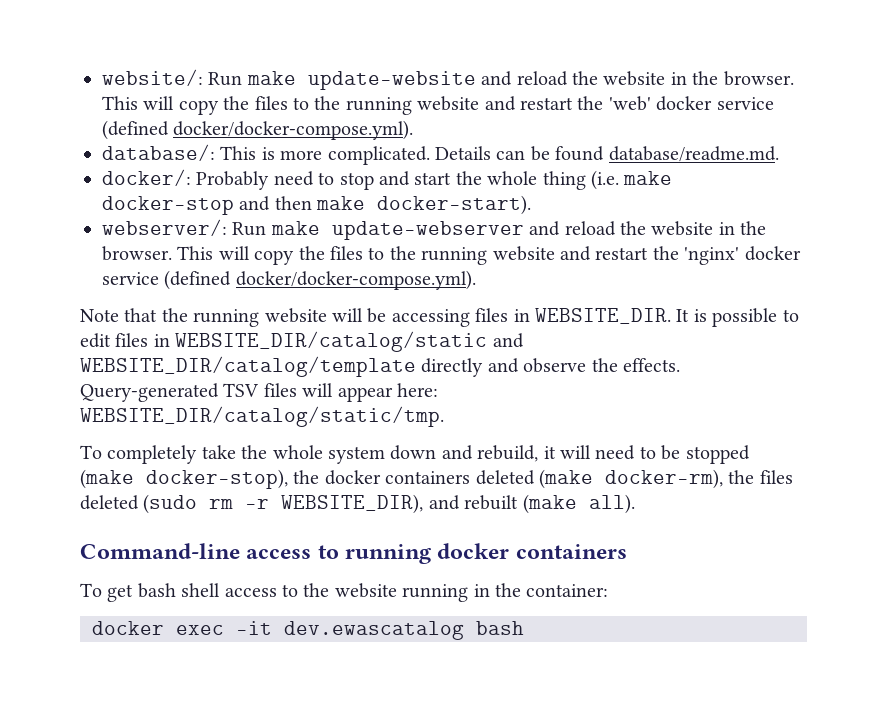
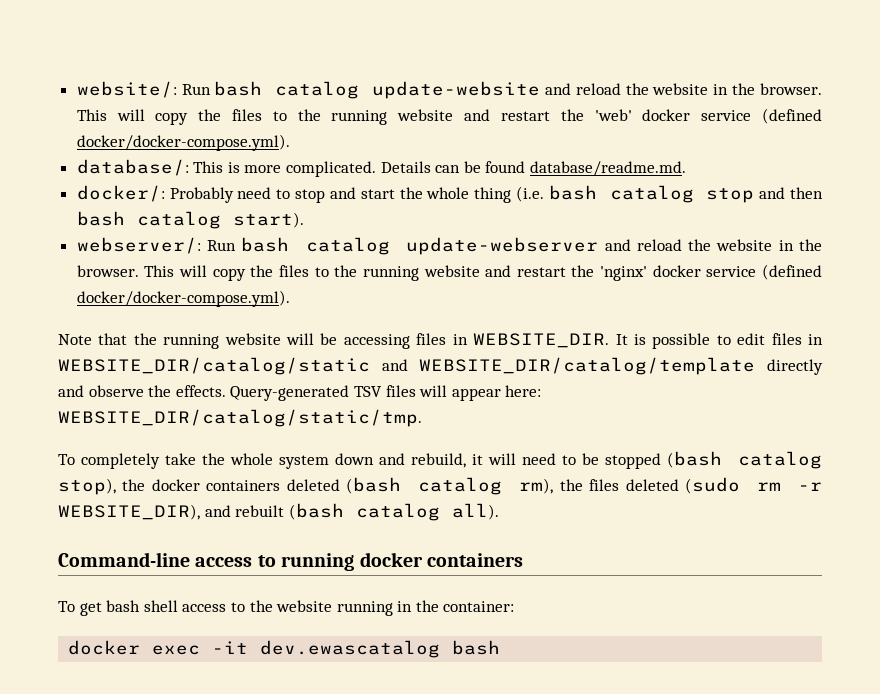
- website/: Run make update-website and reload the website in the browser.
+ website/: Run bash catalog update-website and reload the website in the browser.
- docker/: Probably need to stop and start the whole thing (i.e. make docker-stop and then make docker-start).
+ docker/: Probably need to stop and start the whole thing (i.e. bash catalog stop and then bash catalog start).
- webserver/: Run make update-webserver and reload the website in the browser.
+ webserver/: Run bash catalog update-webserver and reload the website in the browser.
- To completely take the whole system down and rebuild, it will need to be stopped (make docker-stop), the docker containers deleted (make docker-rm), the files deleted (sudo rm -r WEBSITE_DIR), and rebuilt (make all).
+ To completely take the whole system down and rebuild, it will need to be stopped (bash catalog stop), the docker containers deleted (bash catalog rm), the files deleted (sudo rm -r WEBSITE_DIR), and rebuilt (bash catalog all).

